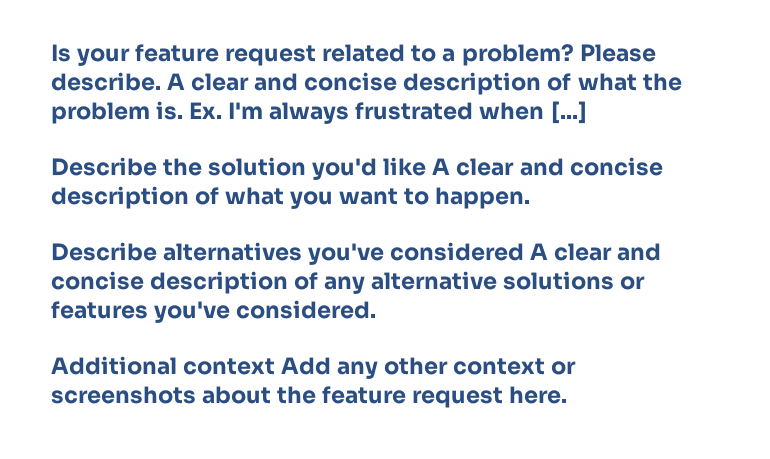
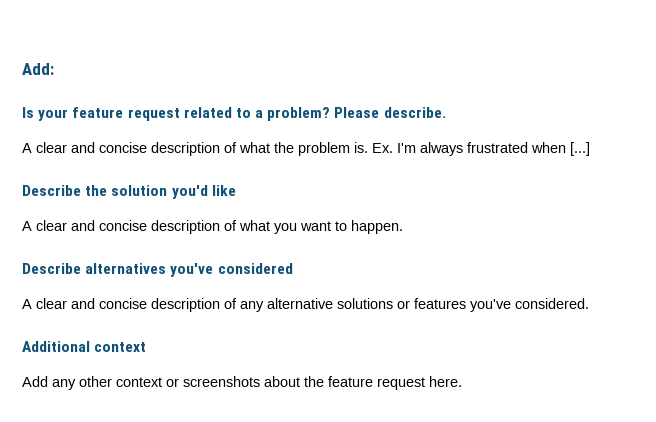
+ Add:
- Please describe. A clear and concise description of what the problem is.
+ Please describe.
+ A clear and concise description of what the problem is.
- Describe the solution you'd like A clear and concise description of what you want to happen.
+ Describe the solution you'd like
+ A clear and concise description of what you want to happen.
- Describe alternatives you've considered A clear and concise description of any alternative solutions or features you've considered.
+ Describe alternatives you've considered
+ A clear and concise description of any alternative solutions or features you've considered.
- Additional context Add any other context or screenshots about the feature request here.
+ Additional context
+ Add any other context or screenshots about the feature request here.

